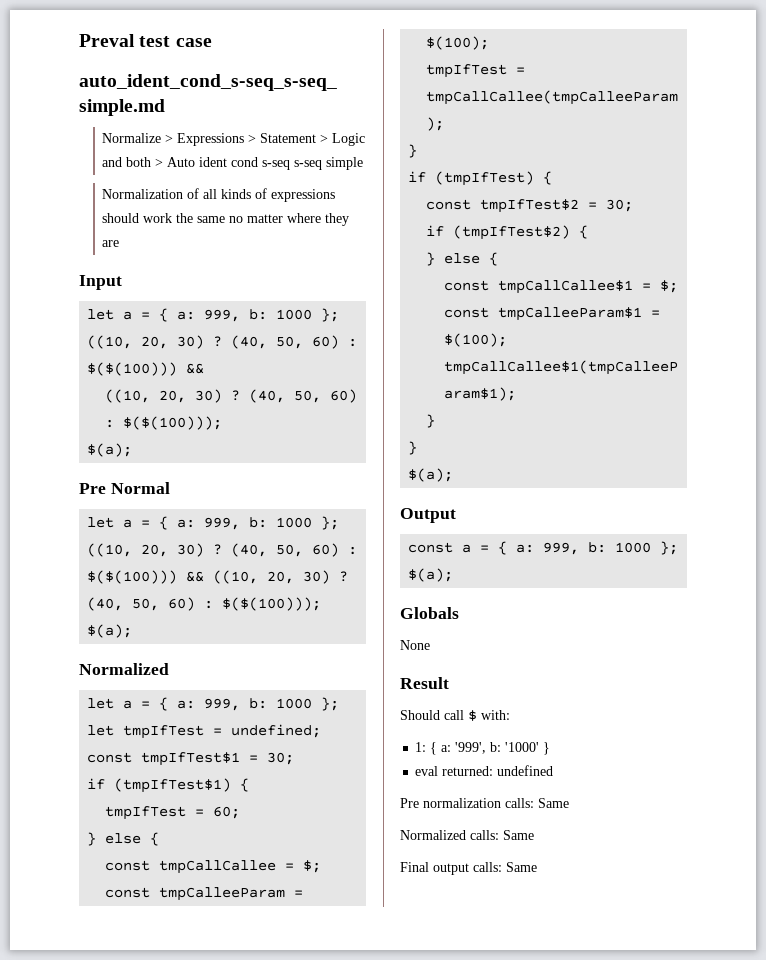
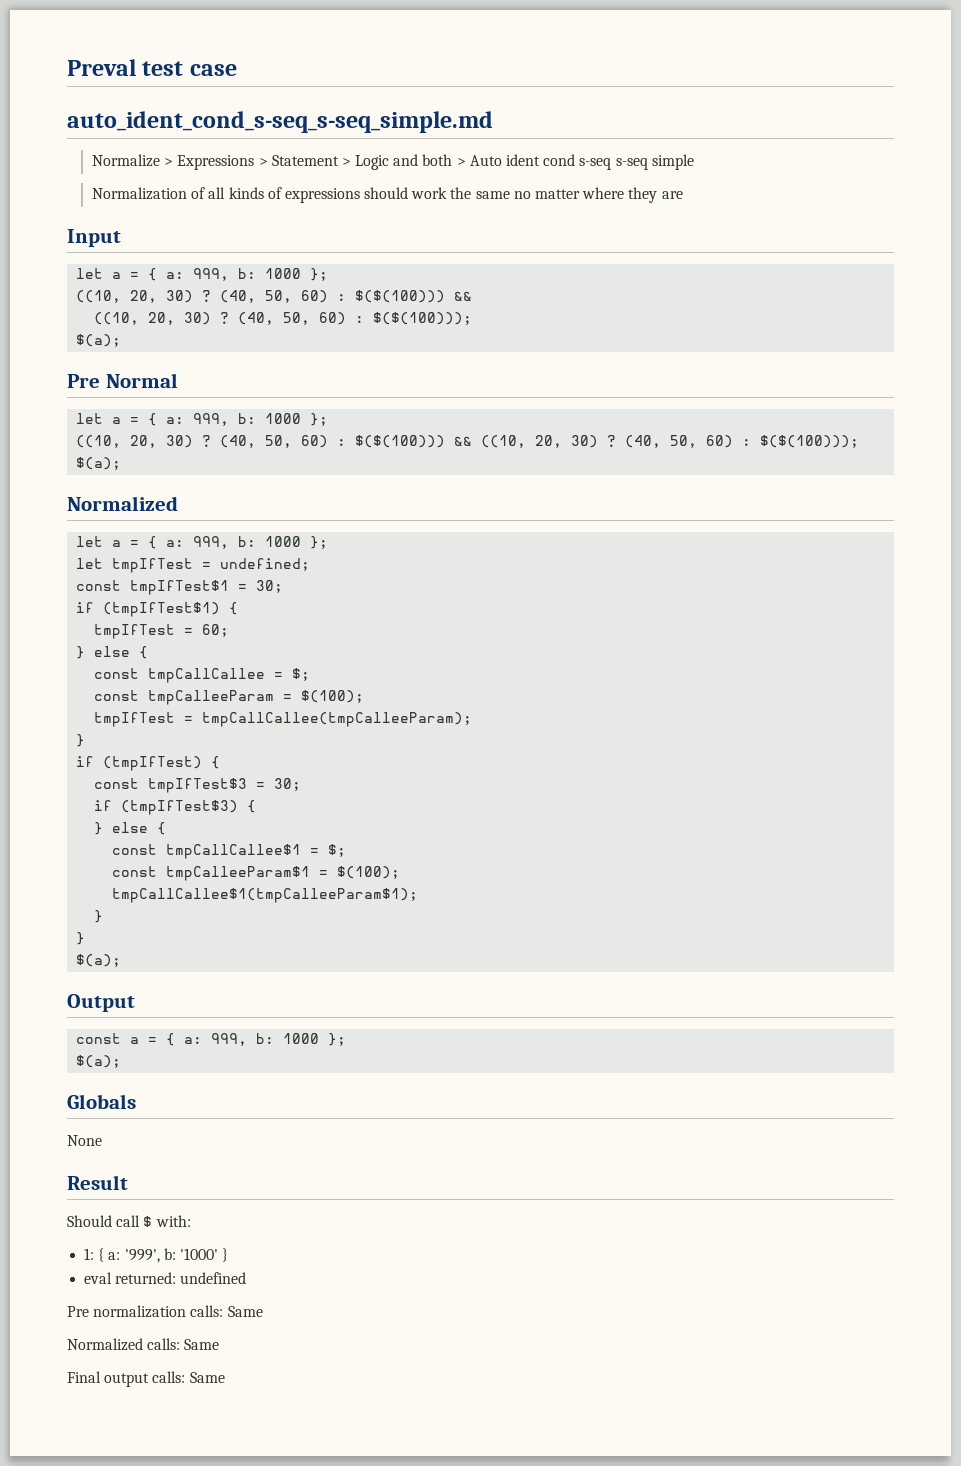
- const tmpIfTest$2 = 30;
- if (tmpIfTest$2) {
+ const tmpIfTest$3 = 30;
+ if (tmpIfTest$3) {

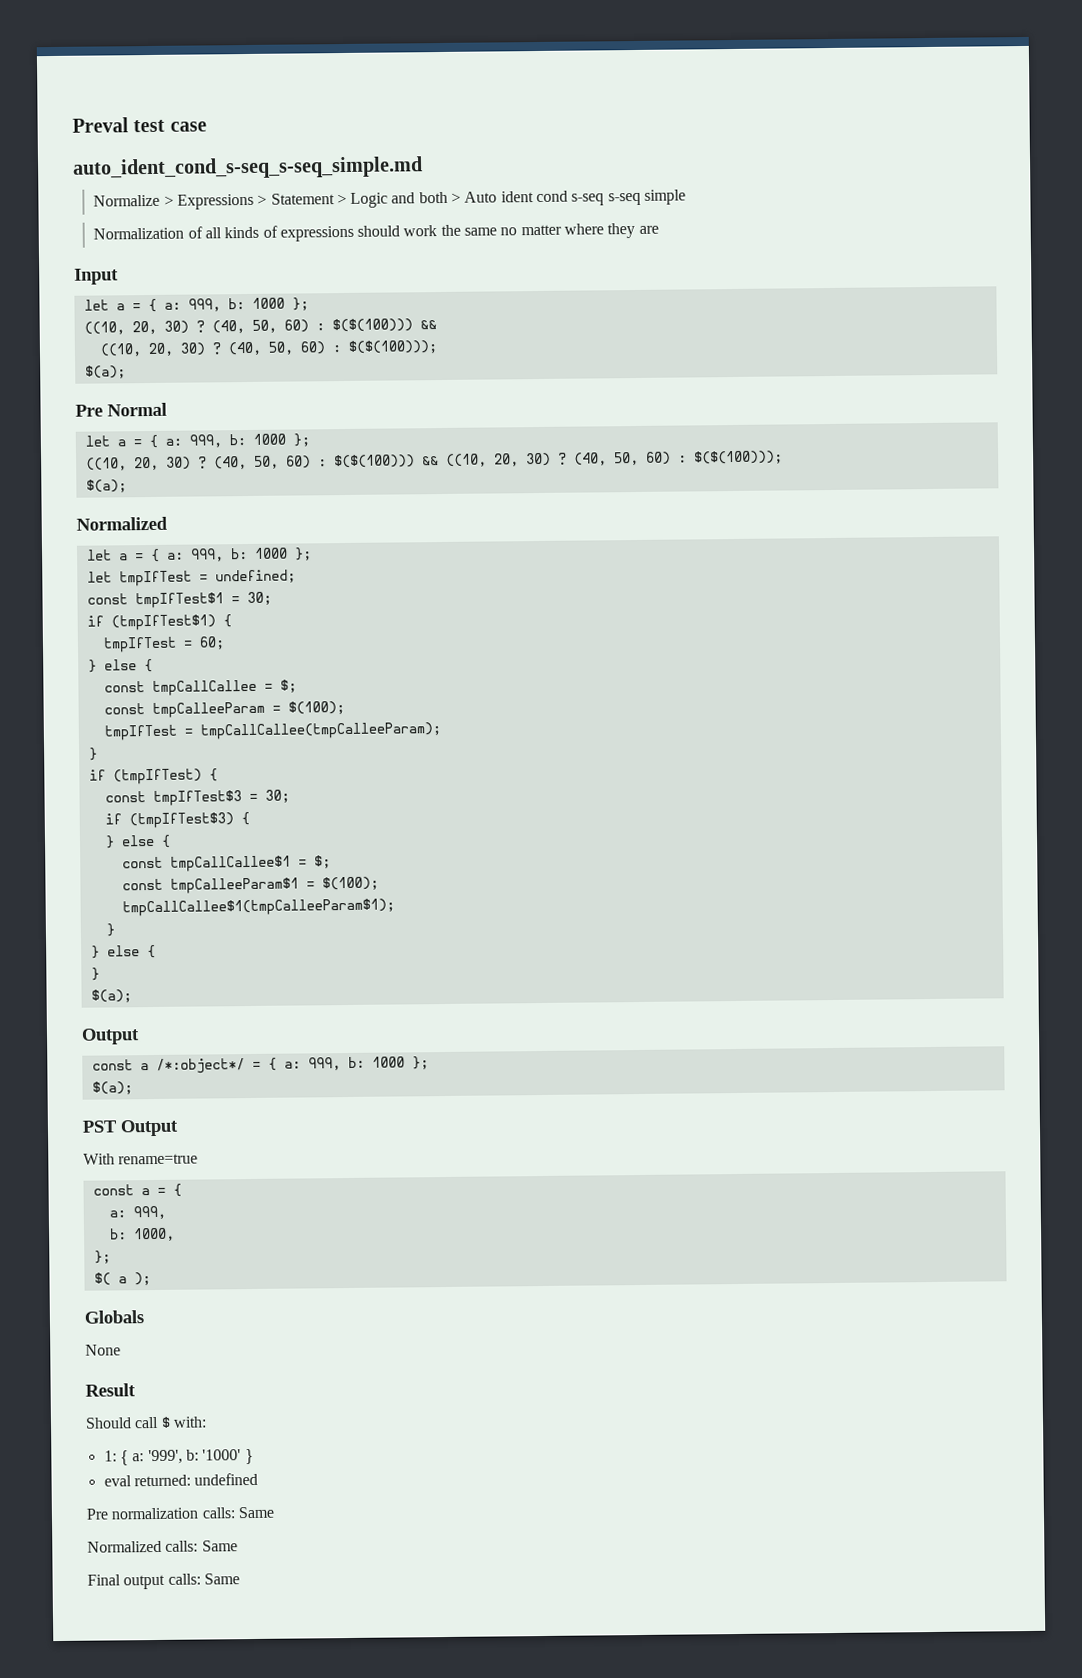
  tmpCallCallee$1(tmpCalleeParam$1);
  }
+ } else {
- const a = { a: 999, b: 1000 };
+ const a /*:object*/ = { a: 999, b: 1000 };
+ PST Output
+ With rename=true
+ const a = {
+ a: 999,
+ b: 1000,
+ };
+ $( a );

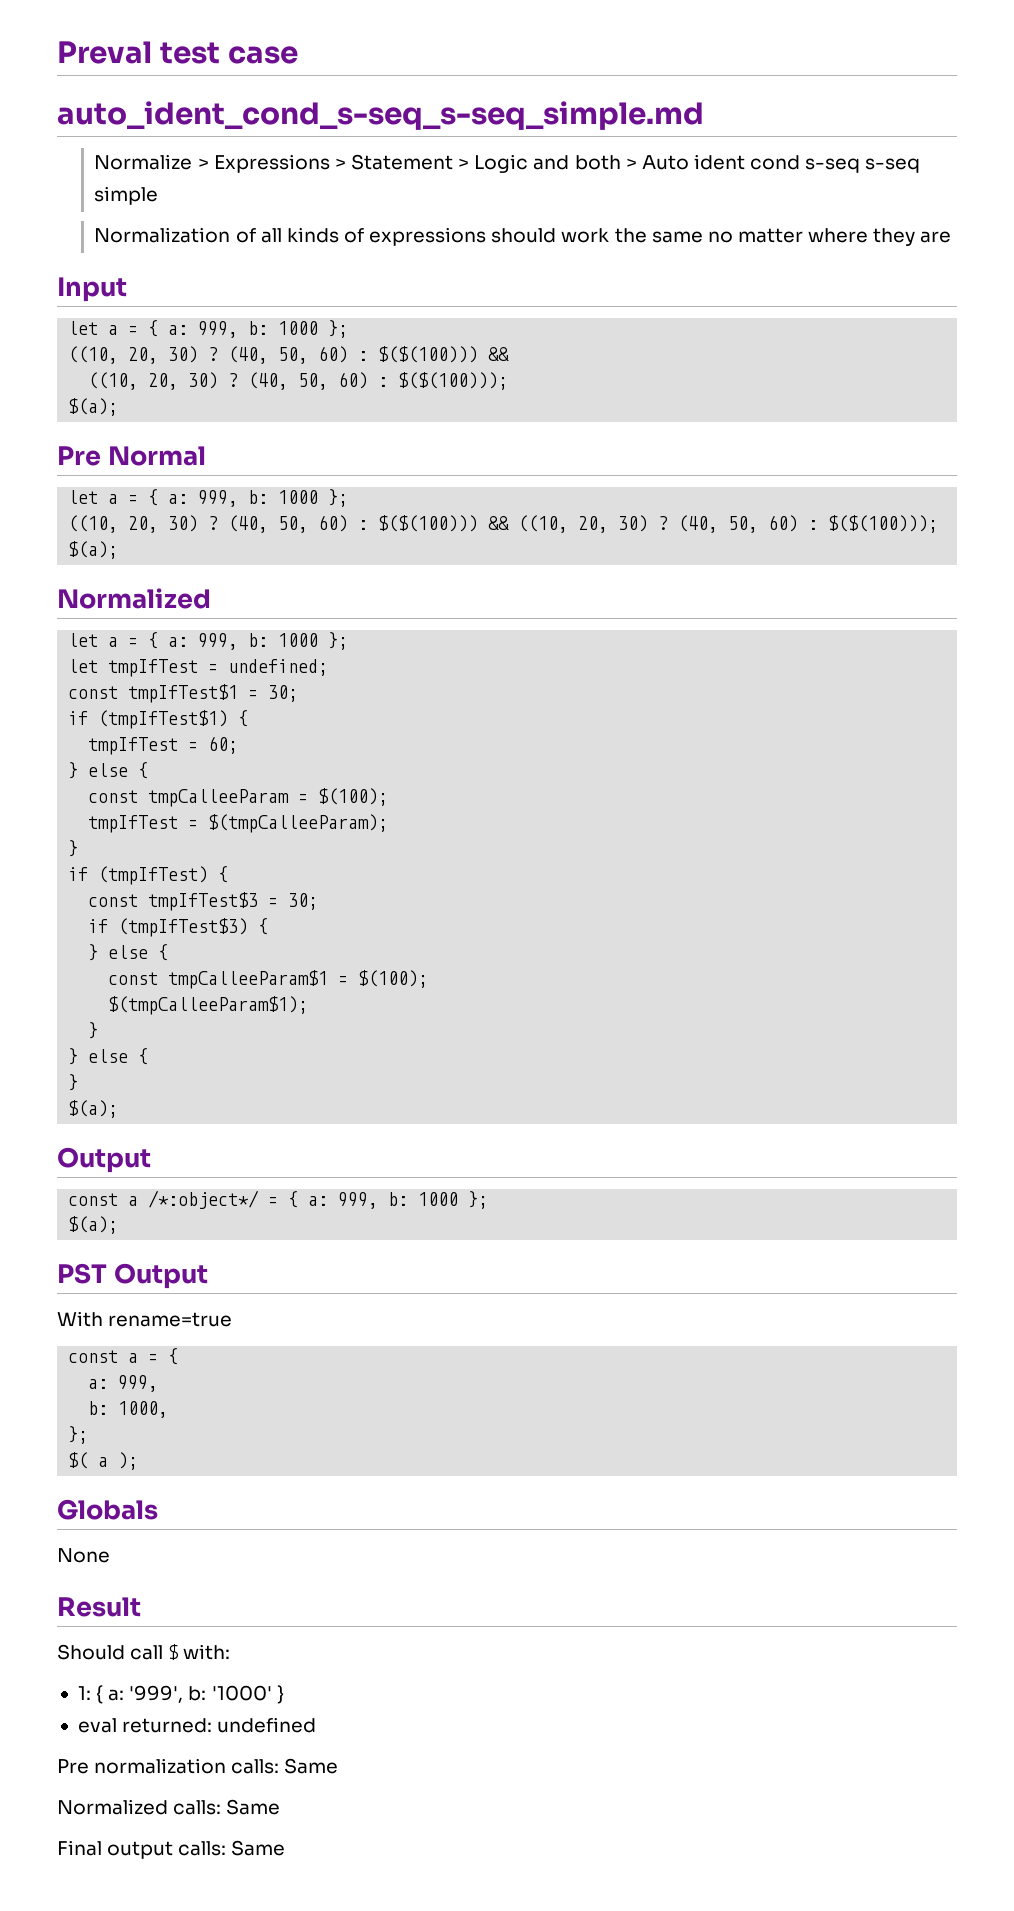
- const tmpCallCallee = $;
- tmpIfTest = tmpCallCallee(tmpCalleeParam);
+ tmpIfTest = $(tmpCalleeParam);
- const tmpCallCallee$1 = $;
- tmpCallCallee$1(tmpCalleeParam$1);
+ $(tmpCalleeParam$1);

